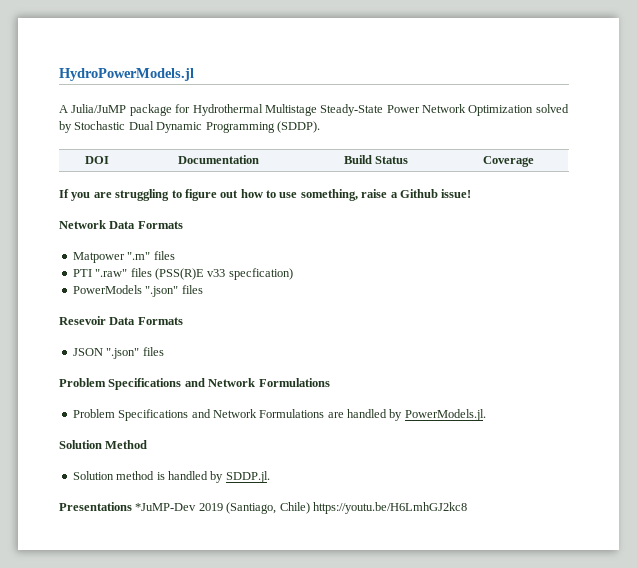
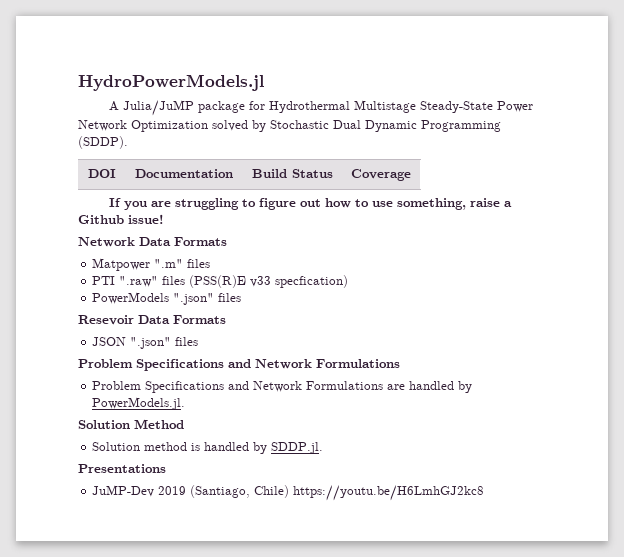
- Presentations *JuMP-Dev 2019 (Santiago, Chile) https://youtu.be/H6LmhGJ2kc8
+ Presentations
+ JuMP-Dev 2019 (Santiago, Chile) https://youtu.be/H6LmhGJ2kc8

